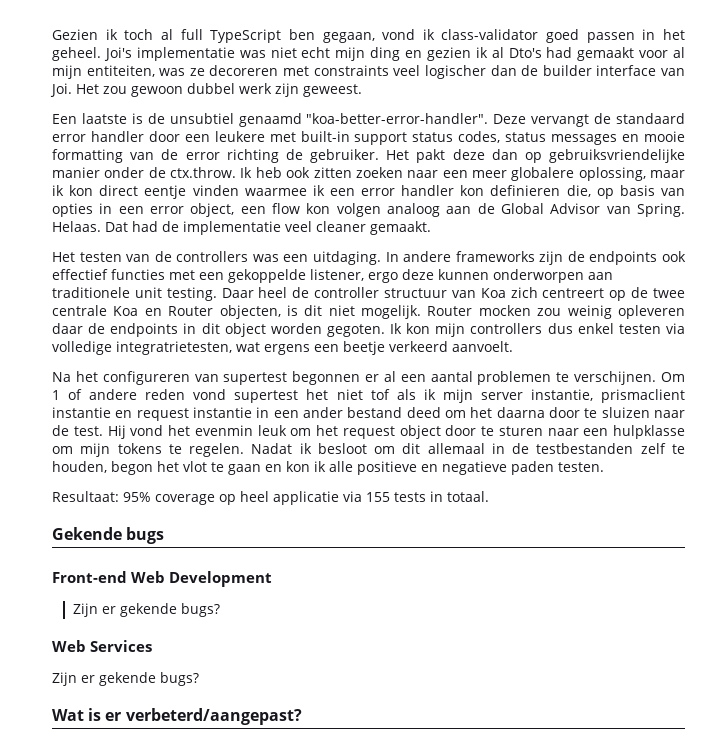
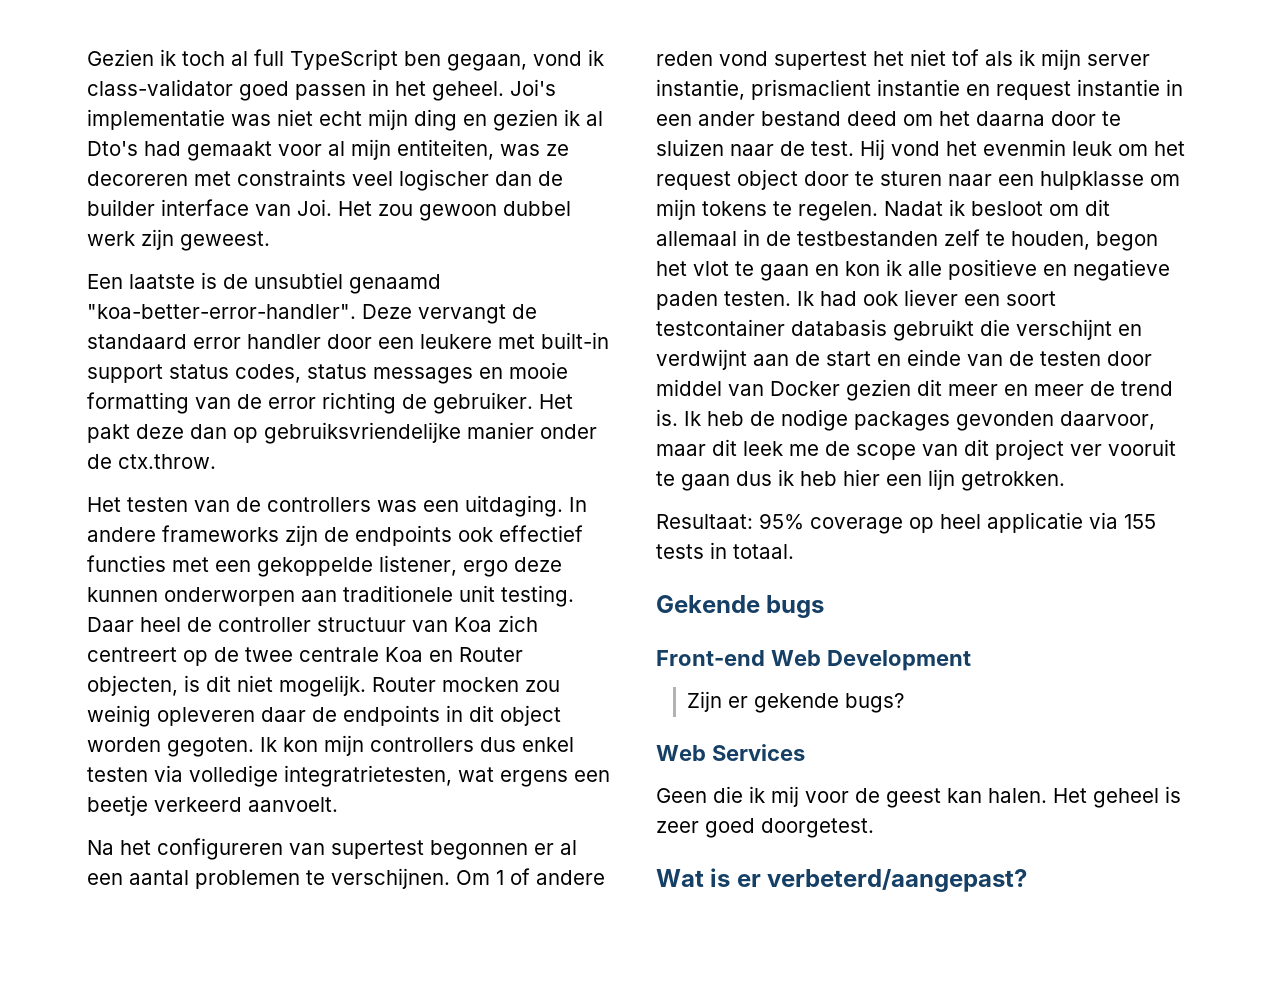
- Het pakt deze dan op gebruiksvriendelijke manier onder de ctx.throw. Ik heb ook zitten zoeken naar een meer globalere oplossing, maar ik kon direct eentje vinden waarmee ik een error handler kon definieren die, op basis van opties in een error object, een flow kon volgen analoog aan de Global Advisor van Spring. Helaas. Dat had de implementatie veel cleaner gemaakt.
+ Het pakt deze dan op gebruiksvriendelijke manier onder de ctx.throw.
+ Ik had ook liever een soort testcontainer databasis gebruikt die verschijnt en verdwijnt aan de start en einde van de testen door middel van Docker gezien dit meer en meer de trend is. Ik heb de nodige packages gevonden daarvoor, maar dit leek me de scope van dit project ver vooruit te gaan dus ik heb hier een lijn getrokken.
  Web Services
- Zijn er gekende bugs?
+ Geen die ik mij voor de geest kan halen. Het geheel is zeer goed doorgetest.

